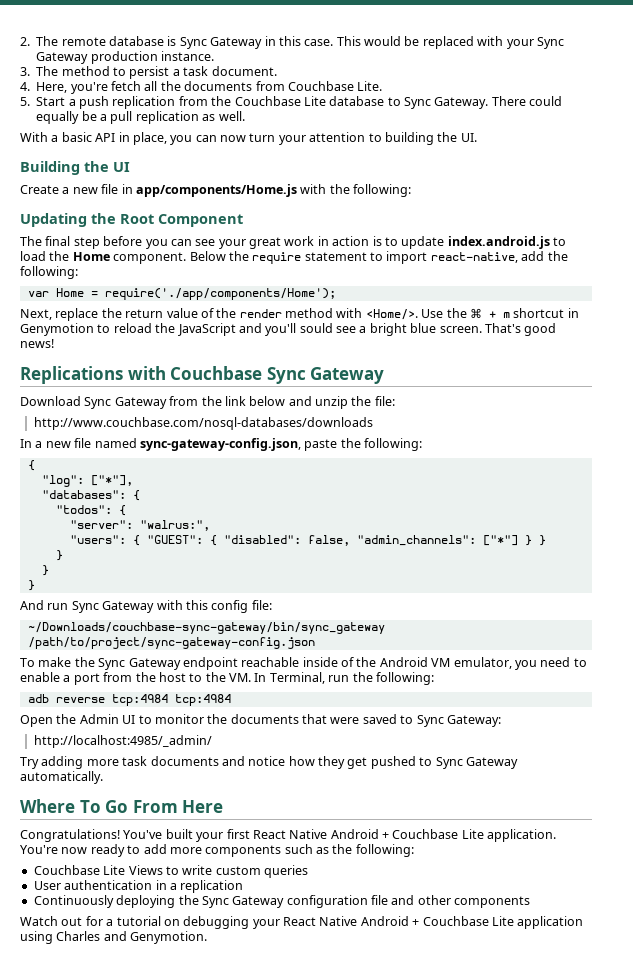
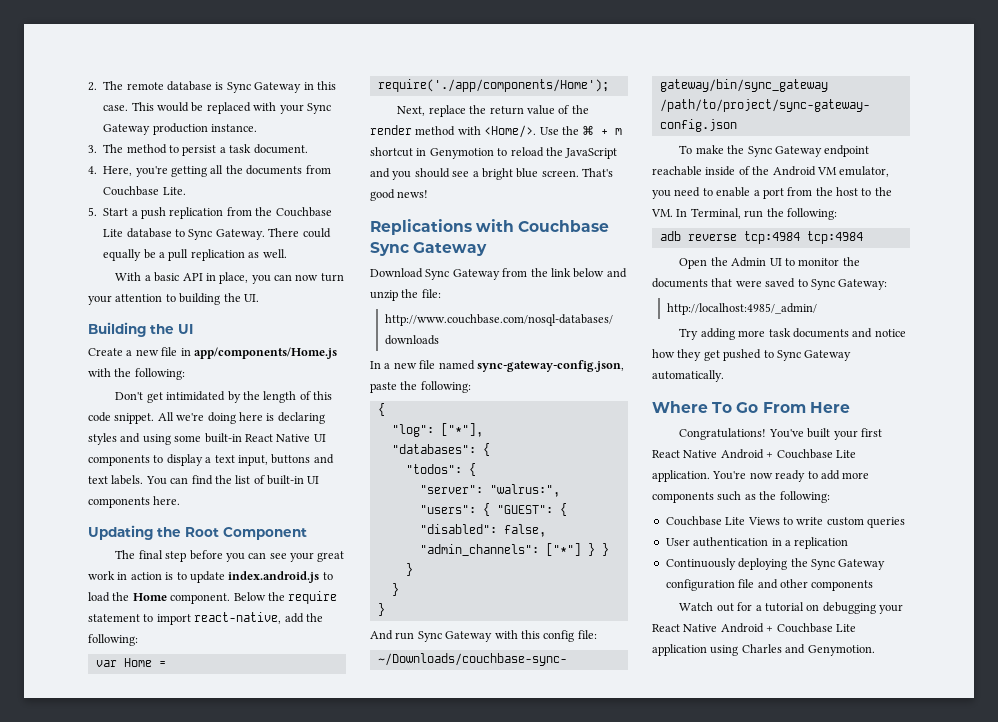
- 4. Here, you're fetch all the documents from Couchbase Lite.
+ 4. Here, you're getting all the documents from Couchbase Lite.
+ Don't get intimidated by the length of this code snippet. All we're doing here is declaring styles and using some built-in React Native UI components to display a text input, buttons and text labels. You can find the list of built-in UI components here.
- Use the ⌘ + m shortcut in Genymotion to reload the JavaScript and you'll sould see a bright blue screen.
+ Use the ⌘ + m shortcut in Genymotion to reload the JavaScript and you should see a bright blue screen.

